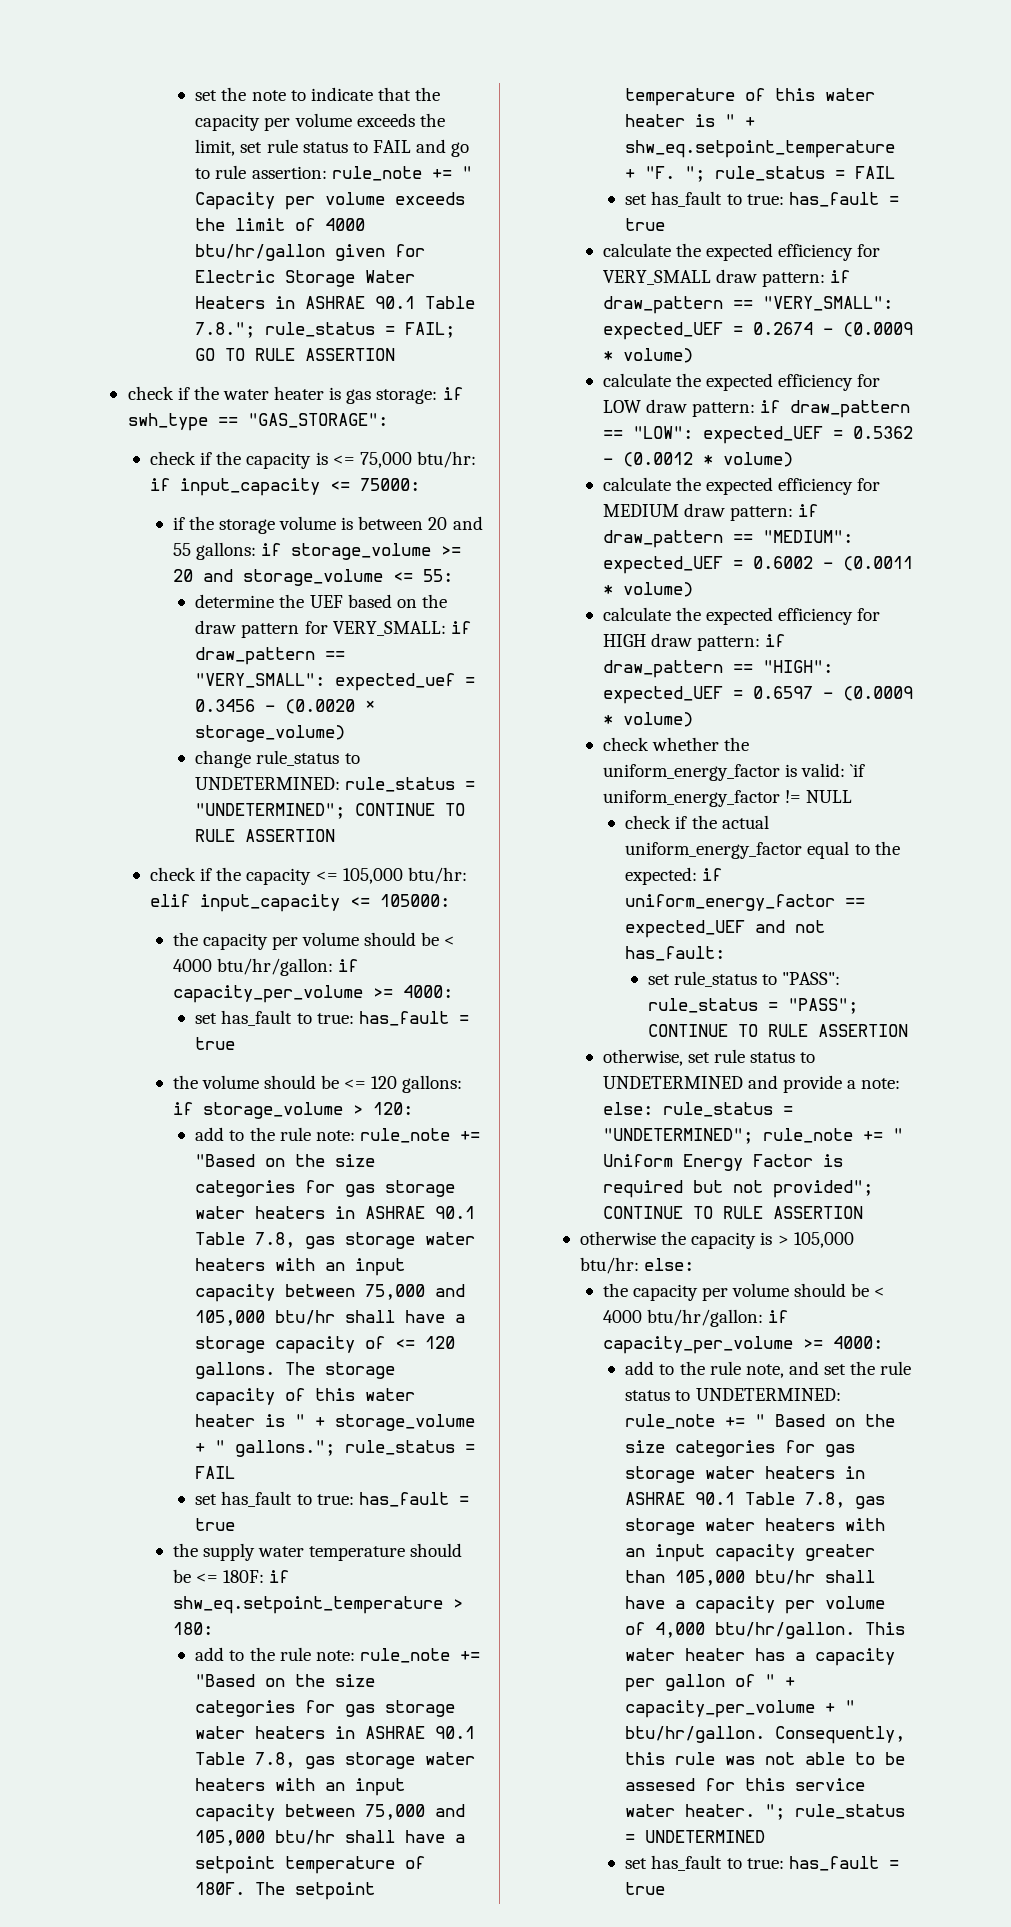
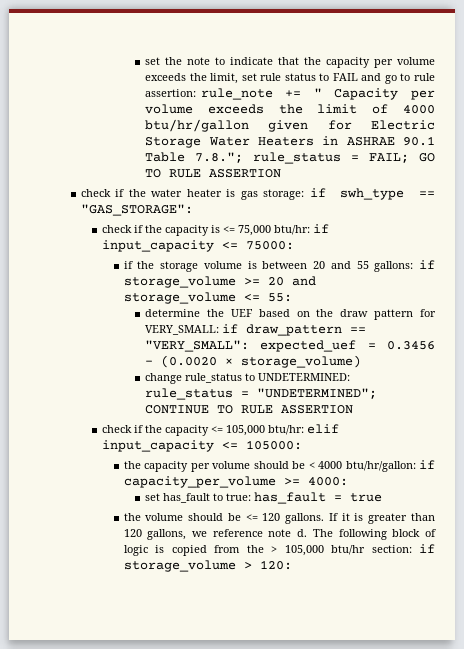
- the volume should be <= 120 gallons: if storage_volume > 120:
- add to the rule note: rule_note += "Based on the size categories for gas storage water heaters in ASHRAE 90.1 Table 7.8, gas storage water heaters with an input capacity between 75,000 and 105,000 btu/hr shall have a storage capacity of <= 120 gallons. The storage capacity of this water heater is " + storage_volume + " gallons."; rule_status = FAIL
- set has_fault to true: has_fault = true
- the supply water temperature should be <= 180F: if shw_eq.setpoint_temperature > 180:
- add to the rule note: rule_note += "Based on the size categories for gas storage water heaters in ASHRAE 90.1 Table 7.8, gas storage water heaters with an input capacity between 75,000 and 105,000 btu/hr shall have a setpoint temperature of 180F. The setpoint temperature of this water heater is " + shw_eq.setpoint_temperature + "F. "; rule_status = FAIL
- set has_fault to true: has_fault = true
- calculate the expected efficiency for VERY_SMALL draw pattern: if draw_pattern == "VERY_SMALL": expected_UEF = 0.2674 – (0.0009 * volume)
- calculate the expected efficiency for LOW draw pattern: if draw_pattern == "LOW": expected_UEF = 0.5362 – (0.0012 * volume)
- calculate the expected efficiency for MEDIUM draw pattern: if draw_pattern == "MEDIUM": expected_UEF = 0.6002 – (0.0011 * volume)
- calculate the expected efficiency for HIGH draw pattern: if draw_pattern == "HIGH": expected_UEF = 0.6597 – (0.0009 * volume)
- check whether the uniform_energy_factor is valid: `if uniform_energy_factor != NULL
- check if the actual uniform_energy_factor equal to the expected: if uniform_energy_factor == expected_UEF and not has_fault:
- set rule_status to "PASS": rule_status = "PASS"; CONTINUE TO RULE ASSERTION
- otherwise, set rule status to UNDETERMINED and provide a note: else: rule_status = "UNDETERMINED"; rule_note += " Uniform Energy Factor is required but not provided"; CONTINUE TO RULE ASSERTION
- otherwise the capacity is > 105,000 btu/hr: else:
- the capacity per volume should be < 4000 btu/hr/gallon: if capacity_per_volume >= 4000:
- add to the rule note, and set the rule status to UNDETERMINED: rule_note += " Based on the size categories for gas storage water heaters in ASHRAE 90.1 Table 7.8, gas storage water heaters with an input capacity greater than 105,000 btu/hr shall have a capacity per volume of 4,000 btu/hr/gallon. This water heater has a capacity per gallon of " + capacity_per_volume + " btu/hr/gallon. Consequently, this rule was not able to be assesed for this service water heater. "; rule_status = UNDETERMINED
- set has_fault to true: has_fault = true
+ the volume should be <= 120 gallons. If it is greater than 120 gallons, we reference note d. The following block of logic is copied from the > 105,000 btu/hr section: if storage_volume > 120:

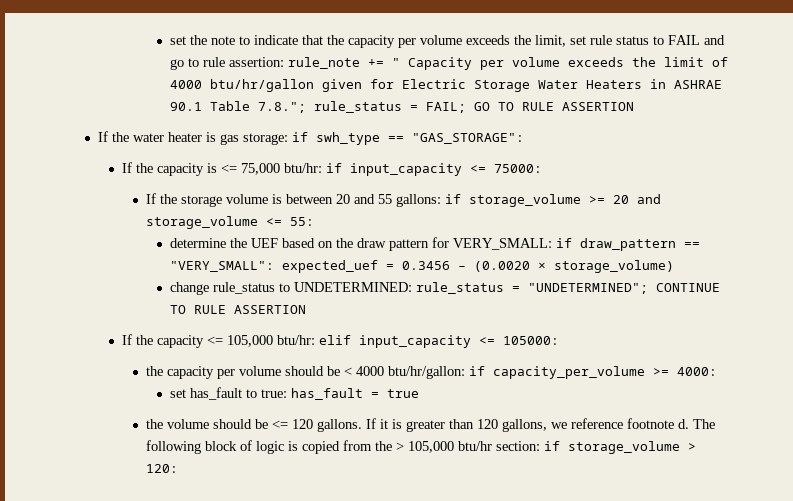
- check if the water heater is gas storage: if swh_type == "GAS_STORAGE":
+ If the water heater is gas storage: if swh_type == "GAS_STORAGE":
- check if the capacity is <= 75,000 btu/hr: if input_capacity <= 75000:
+ If the capacity is <= 75,000 btu/hr: if input_capacity <= 75000:
- if the storage volume is between 20 and 55 gallons: if storage_volume >= 20 and storage_volume <= 55:
+ If the storage volume is between 20 and 55 gallons: if storage_volume >= 20 and storage_volume <= 55:
- check if the capacity <= 105,000 btu/hr: elif input_capacity <= 105000:
+ If the capacity <= 105,000 btu/hr: elif input_capacity <= 105000:
- If it is greater than 120 gallons, we reference note d.
+ If it is greater than 120 gallons, we reference footnote d.

